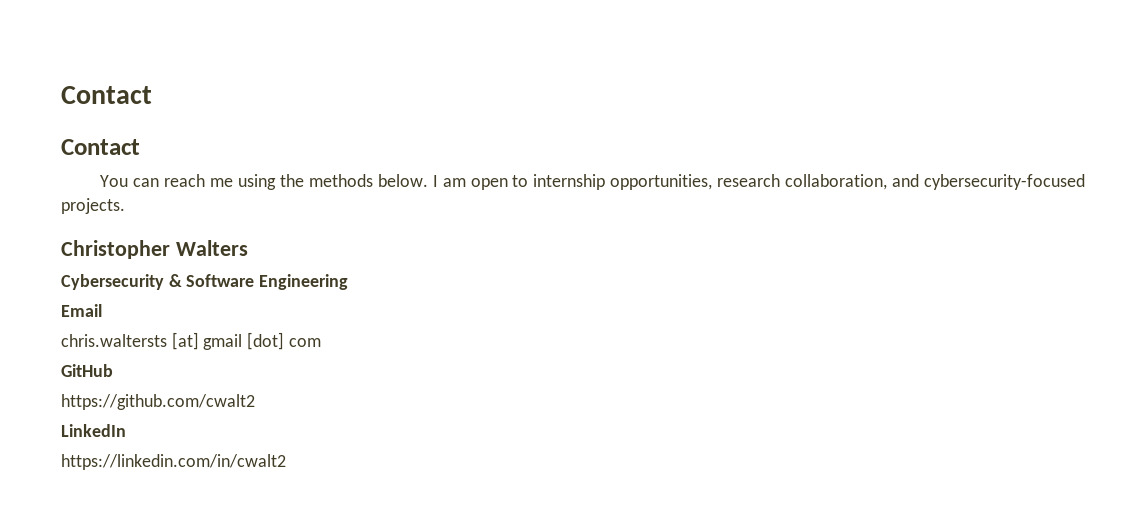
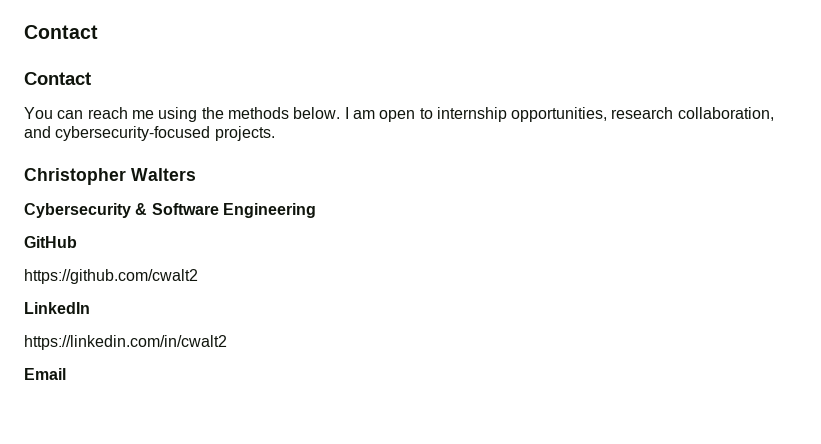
- Email
- chris.waltersts [at] gmail [dot] com
+ Email

